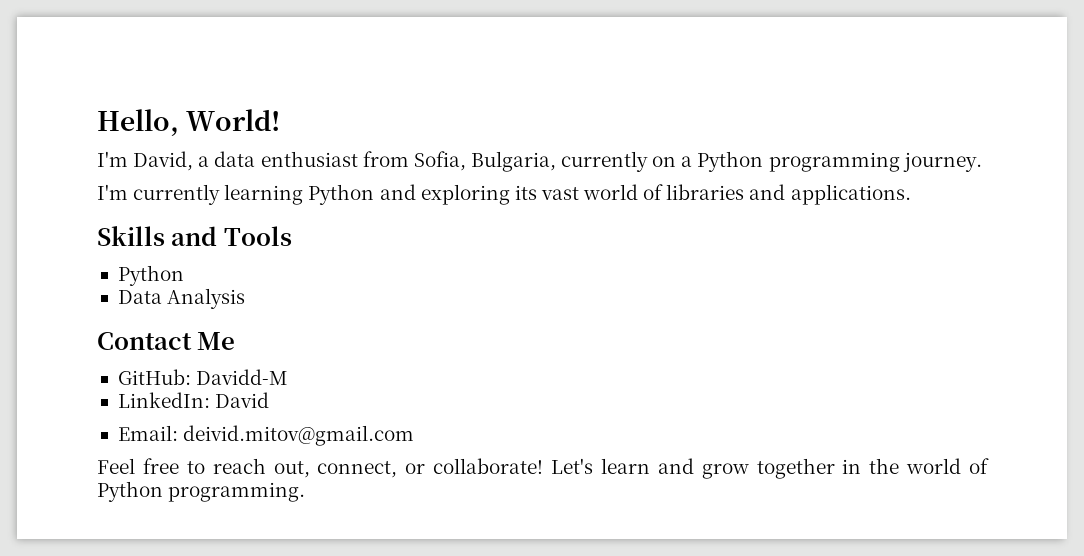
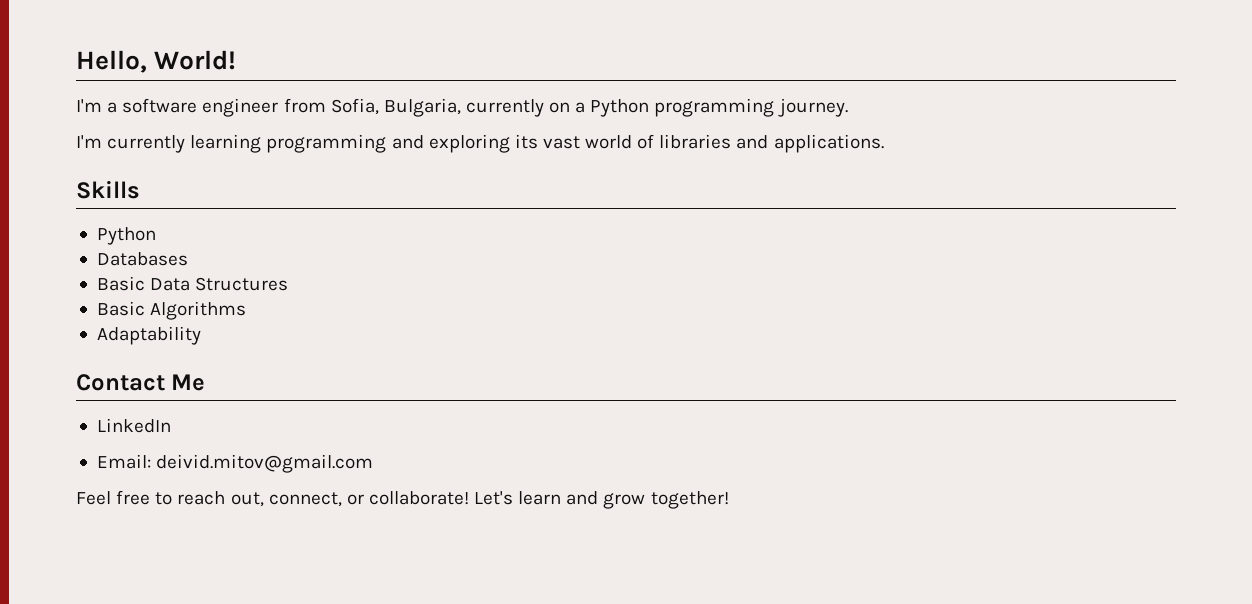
- I'm David, a data enthusiast from Sofia, Bulgaria, currently on a Python programming journey.
+ I'm a software engineer from Sofia, Bulgaria, currently on a Python programming journey.
- I'm currently learning Python and exploring its vast world of libraries and applications.
+ I'm currently learning programming and exploring its vast world of libraries and applications.
- Skills and Tools
+ Skills
- Data Analysis
+ Databases
+ Basic Data Structures
+ Basic Algorithms
+ Adaptability
  Contact Me
- GitHub: Davidd-M
- LinkedIn: David
+ LinkedIn
- Let's learn and grow together in the world of Python programming.
+ Let's learn and grow together!

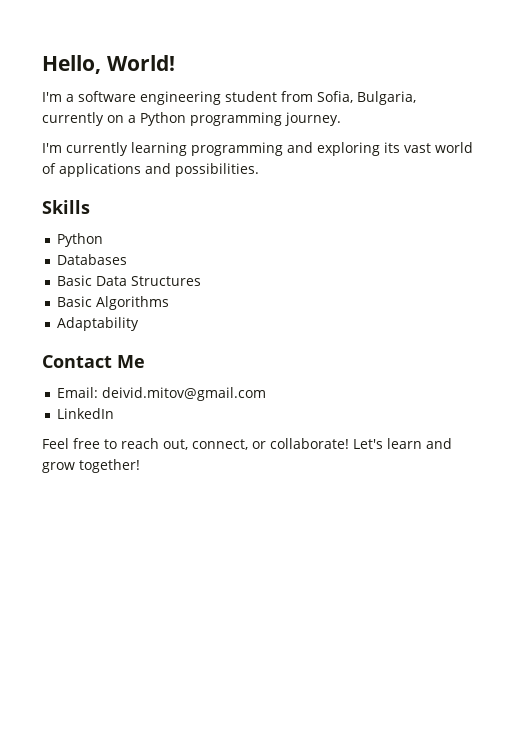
- I'm a software engineer from Sofia, Bulgaria, currently on a Python programming journey.
+ I'm a software engineering student from Sofia, Bulgaria, currently on a Python programming journey.
- I'm currently learning programming and exploring its vast world of libraries and applications.
+ I'm currently learning programming and exploring its vast world of applications and possibilities.
- LinkedIn
+ LinkedIn

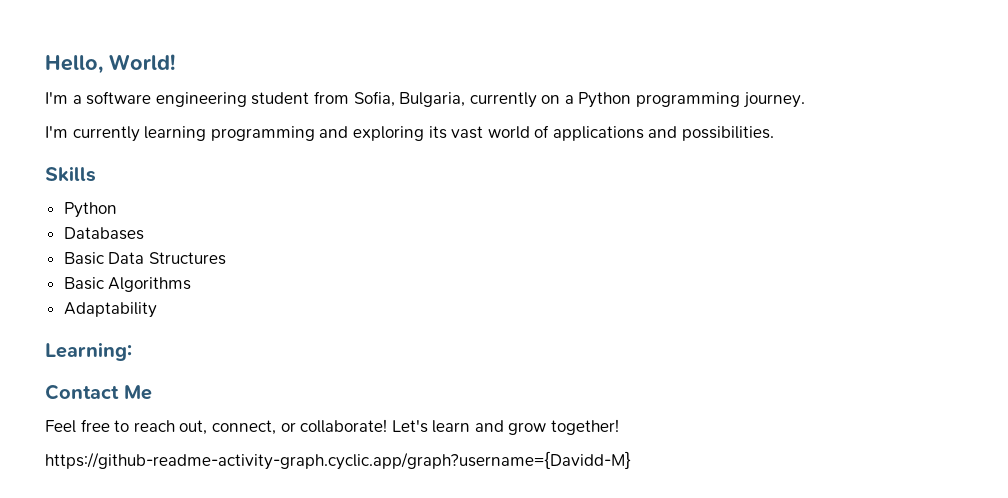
+ Learning:
- Email: deivid.mitov@gmail.com
- LinkedIn
+ https://github-readme-activity-graph.cyclic.app/graph?username={Davidd-M}

